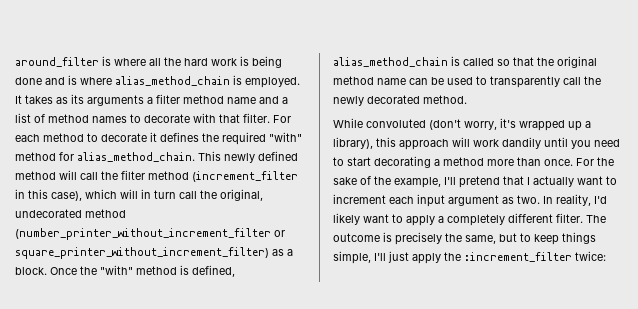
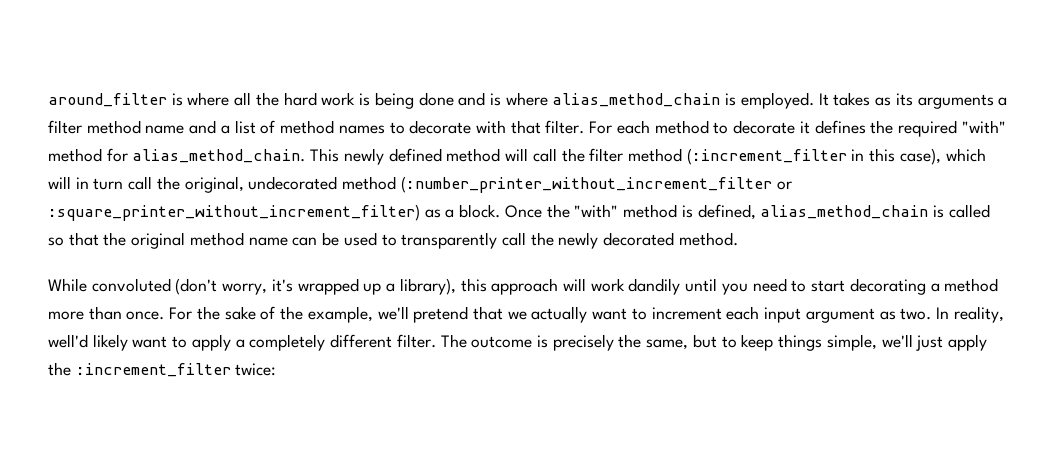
- This newly defined method will call the filter method (increment_filter in this case), which will in turn call the original, undecorated method (number_printer_without_increment_filter or square_printer_without_increment_filter) as a block.
+ This newly defined method will call the filter method (:increment_filter in this case), which will in turn call the original, undecorated method (:number_printer_without_increment_filter or :square_printer_without_increment_filter) as a block.
- For the sake of the example, I'll pretend that I actually want to increment each input argument as two.
+ For the sake of the example, we'll pretend that we actually want to increment each input argument as two.
- In reality, I'd likely want to apply a completely different filter.
+ In reality, well'd likely want to apply a completely different filter.
- The outcome is precisely the same, but to keep things simple, I'll just apply the :increment_filter twice:
+ The outcome is precisely the same, but to keep things simple, we'll just apply the :increment_filter twice:

